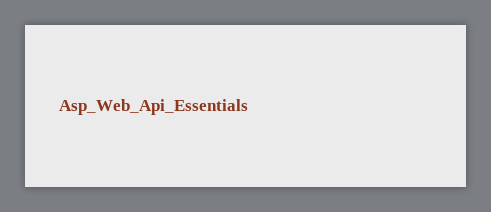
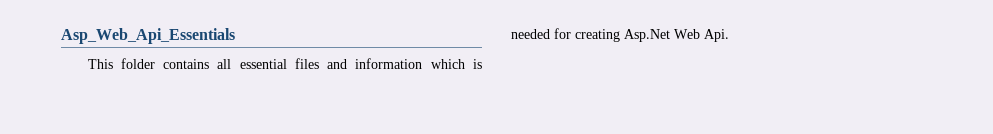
+ This folder contains all essential files and information which is needed for creating Asp.Net Web Api.

